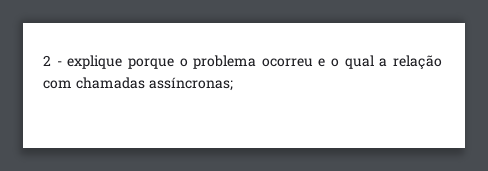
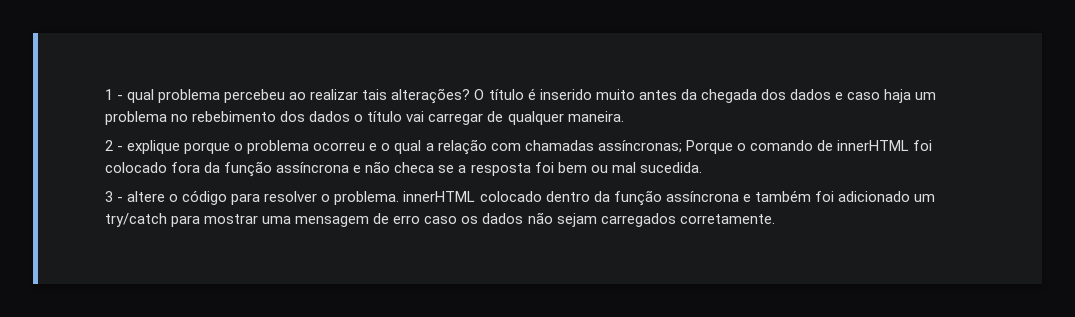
+ 1 - qual problema percebeu ao realizar tais alterações? O título é inserido muito antes da chegada dos dados e caso haja um problema no rebebimento dos dados o título vai carregar de qualquer maneira.
- 2 - explique porque o problema ocorreu e o qual a relação com chamadas assíncronas;
+ 2 - explique porque o problema ocorreu e o qual a relação com chamadas assíncronas; Porque o comando de innerHTML foi colocado fora da função assíncrona e não checa se a resposta foi bem ou mal sucedida.
+ 3 - altere o código para resolver o problema. innerHTML colocado dentro da função assíncrona e também foi adicionado um try/catch para mostrar uma mensagem de erro caso os dados não sejam carregados corretamente.

